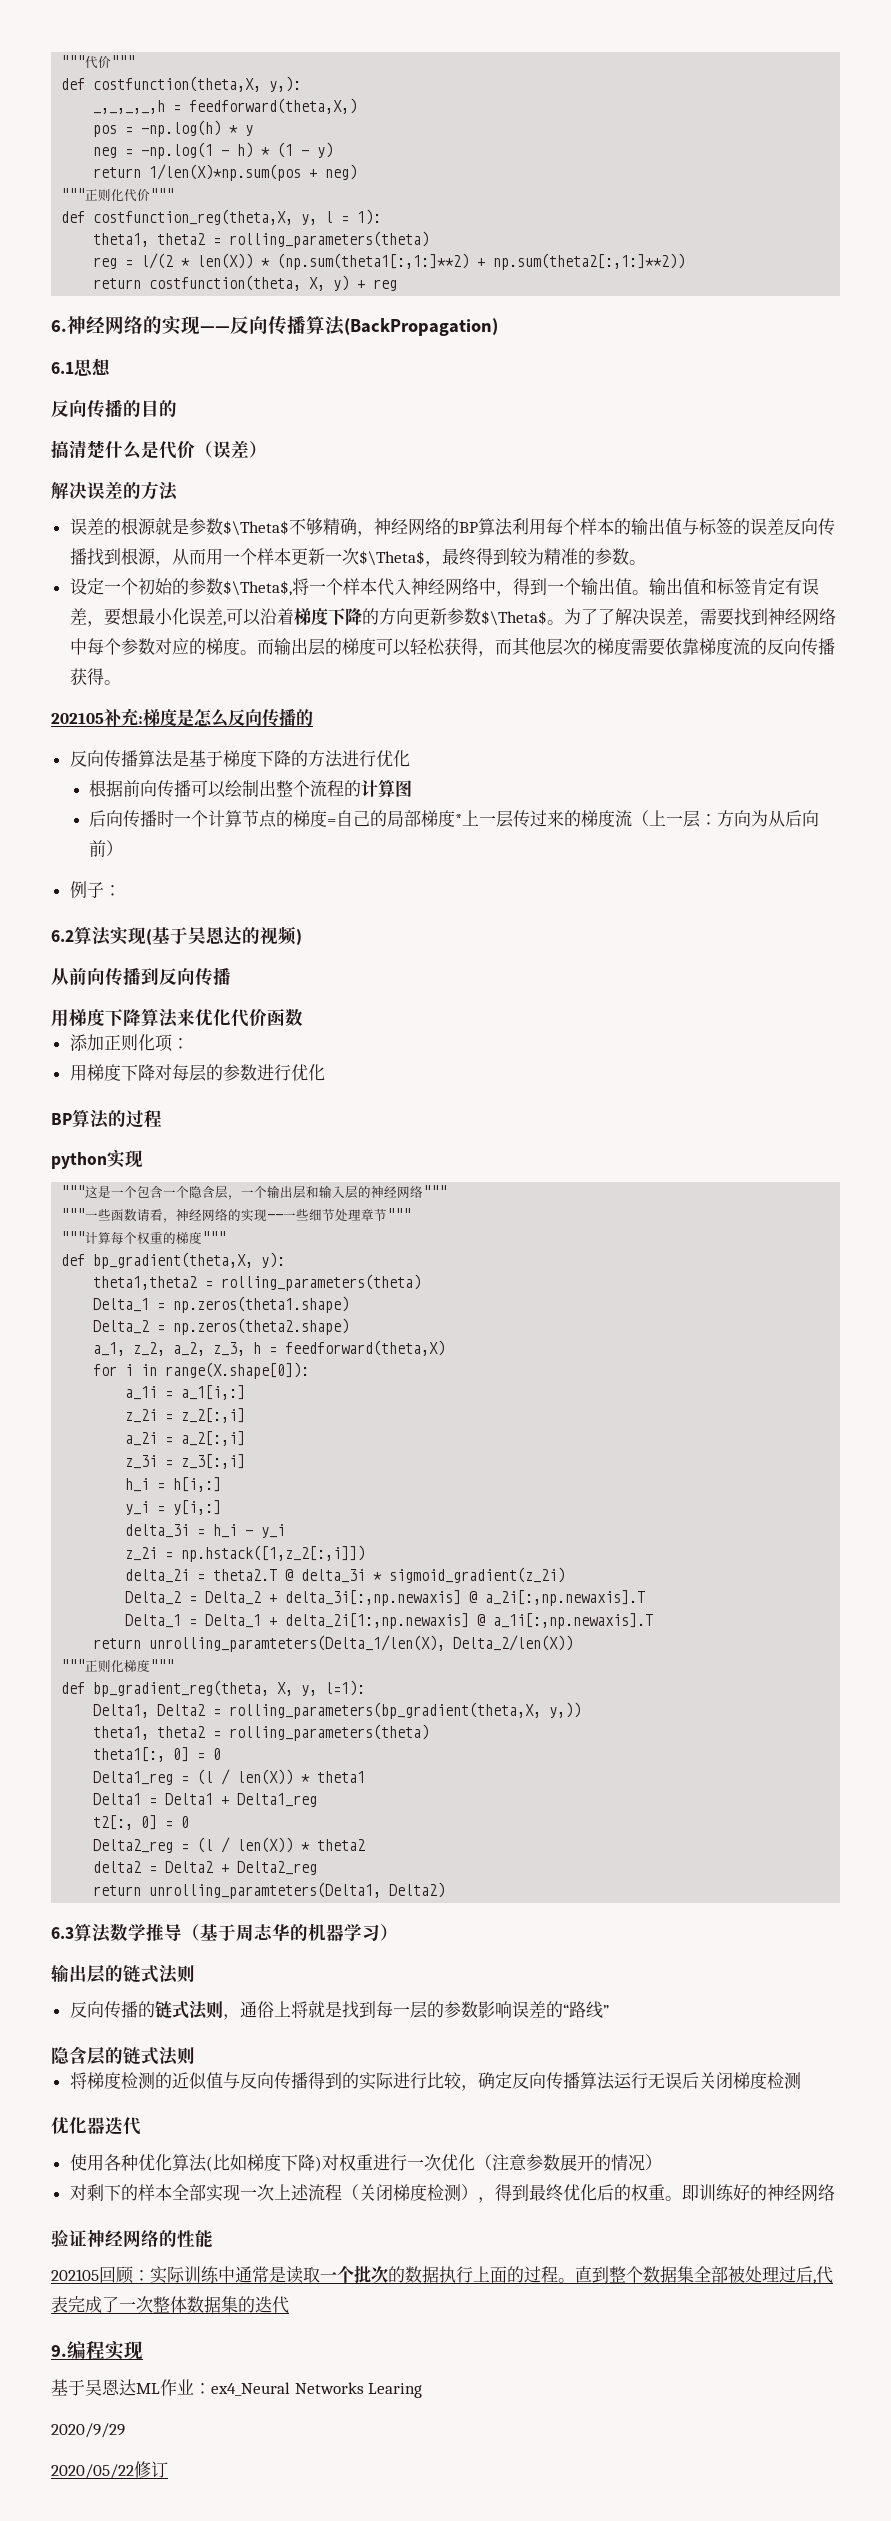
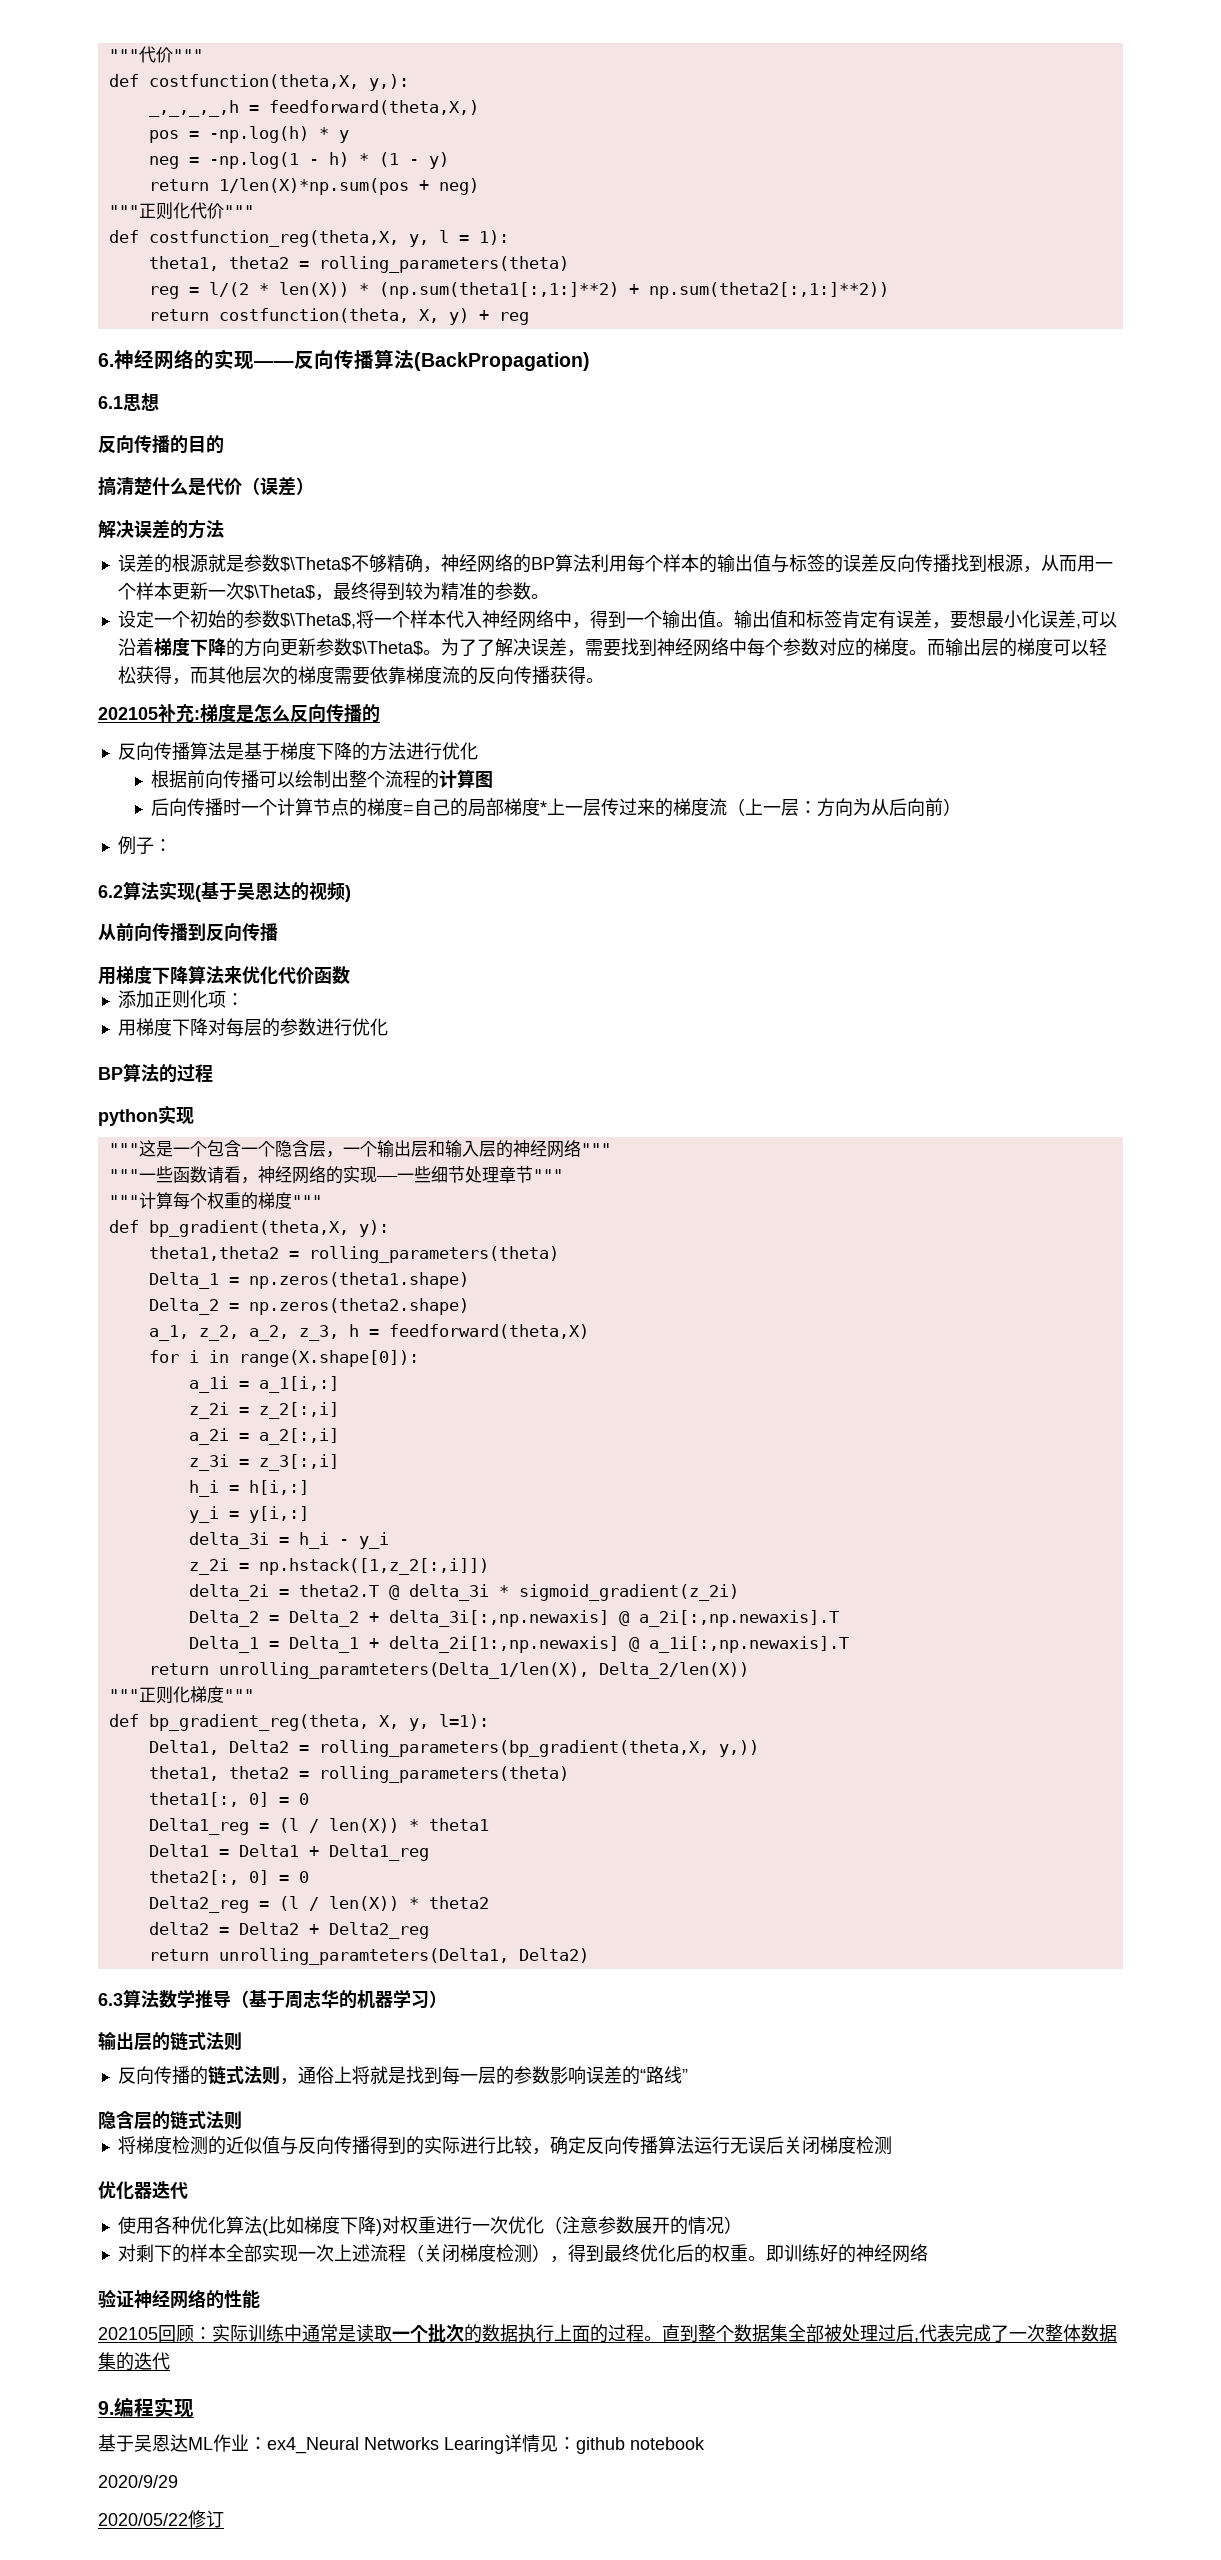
- t2[:, 0] = 0
+ theta2[:, 0] = 0
- 基于吴恩达ML作业：ex4_Neural Networks Learing
+ 基于吴恩达ML作业：ex4_Neural Networks Learing详情见：github notebook

